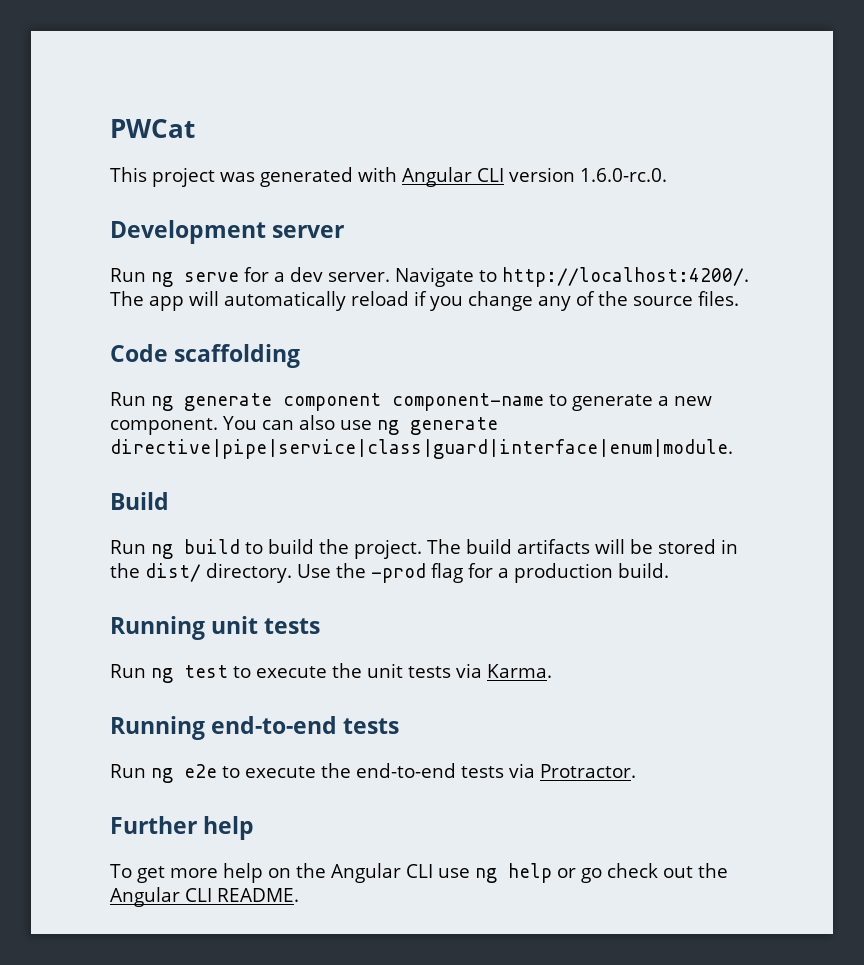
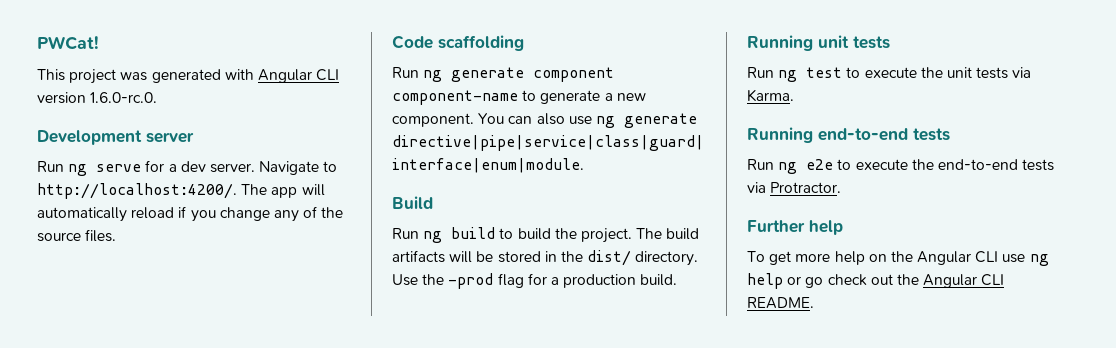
- PWCat
+ PWCat!

